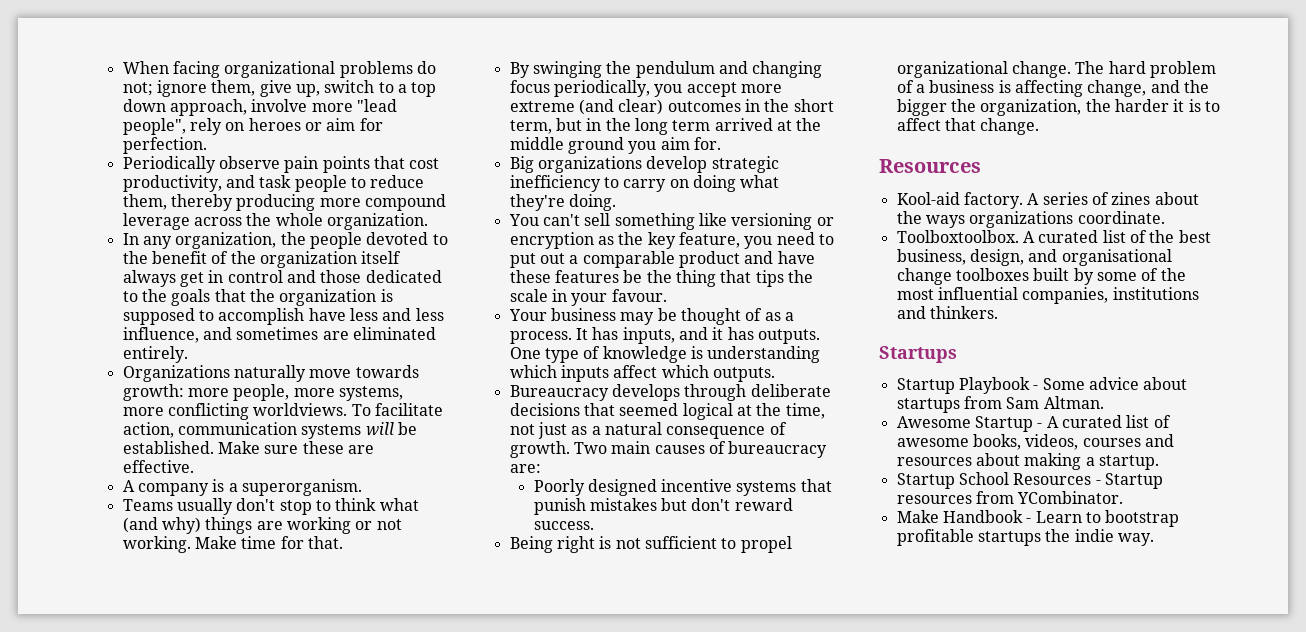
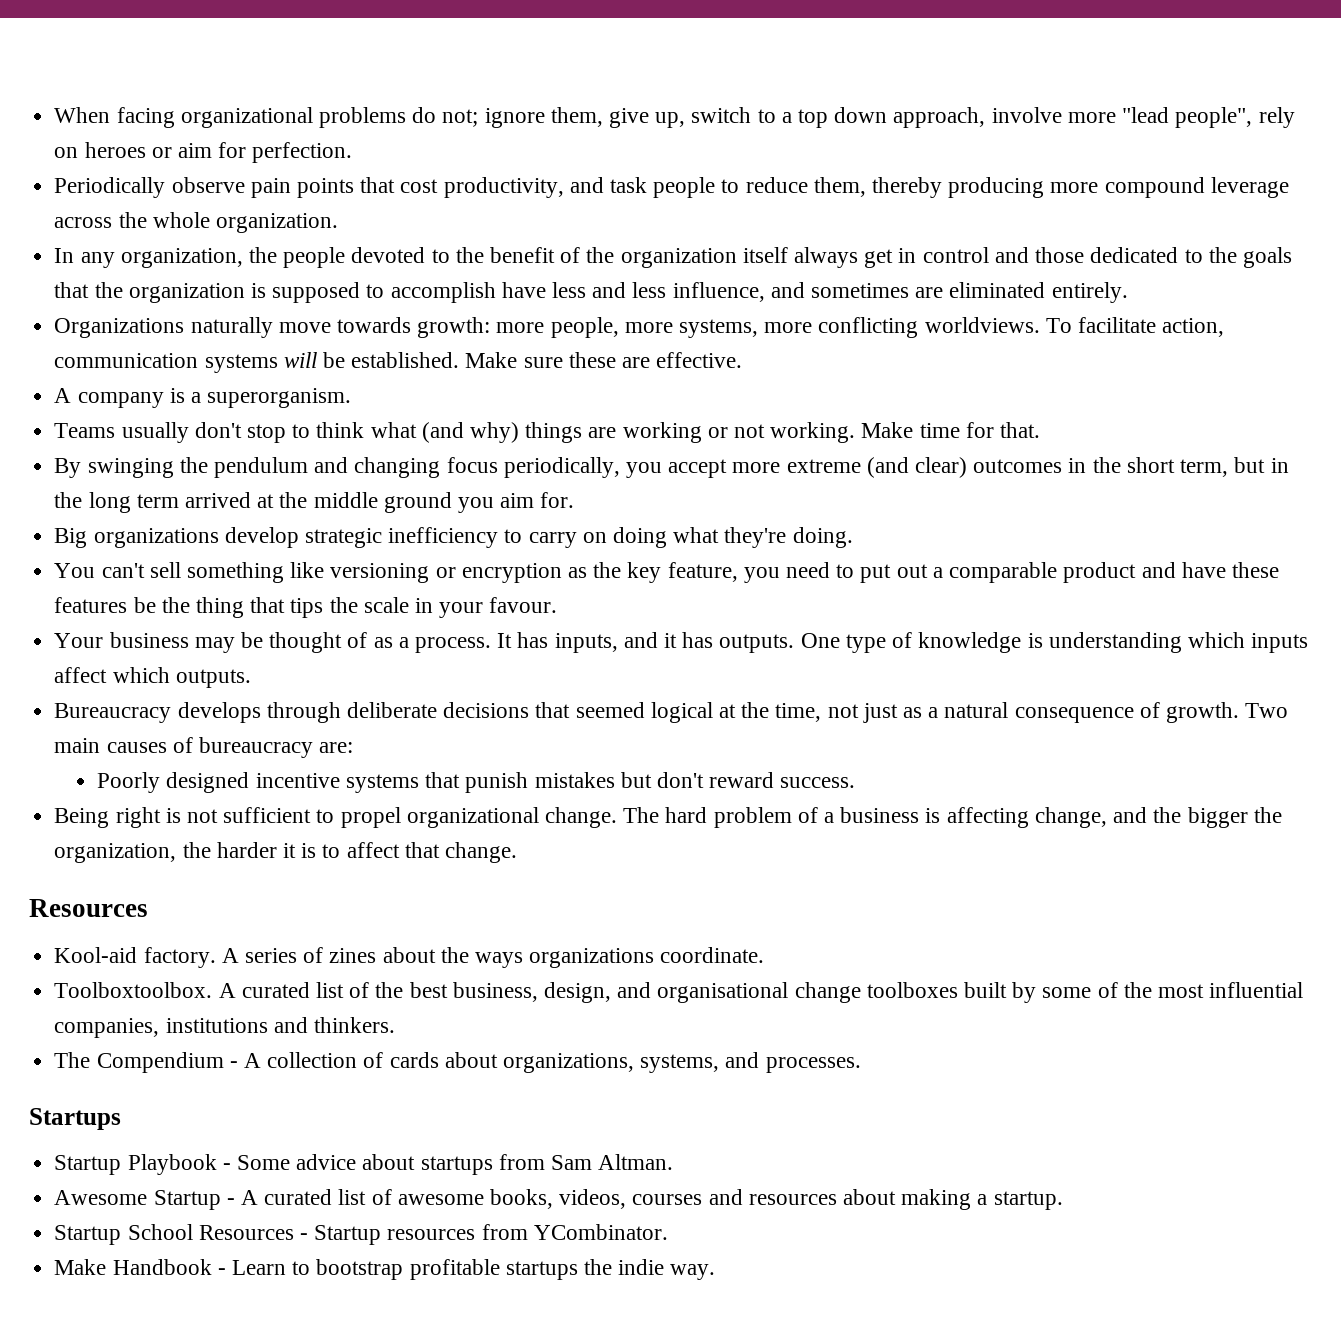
+ The Compendium - A collection of cards about organizations, systems, and processes.

